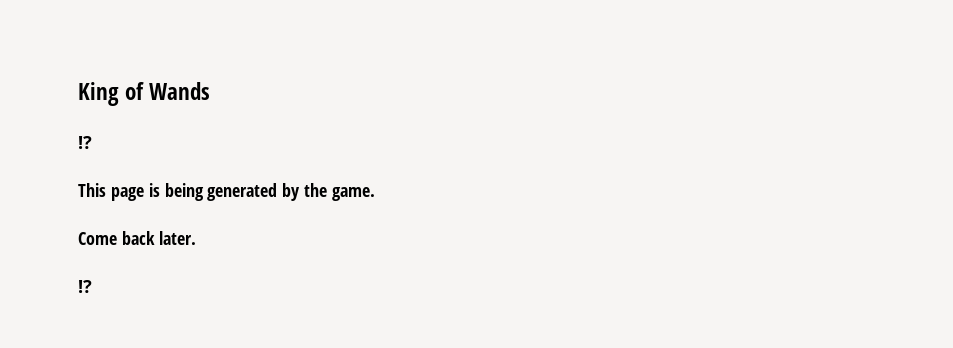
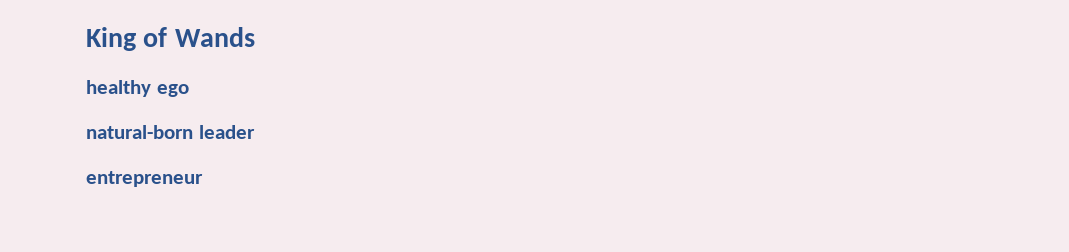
  King of Wands
- ⁉
- This page is being generated by the game.
- Come back later.
- ⁉
+ healthy ego
+ natural-born leader
+ entrepreneur

